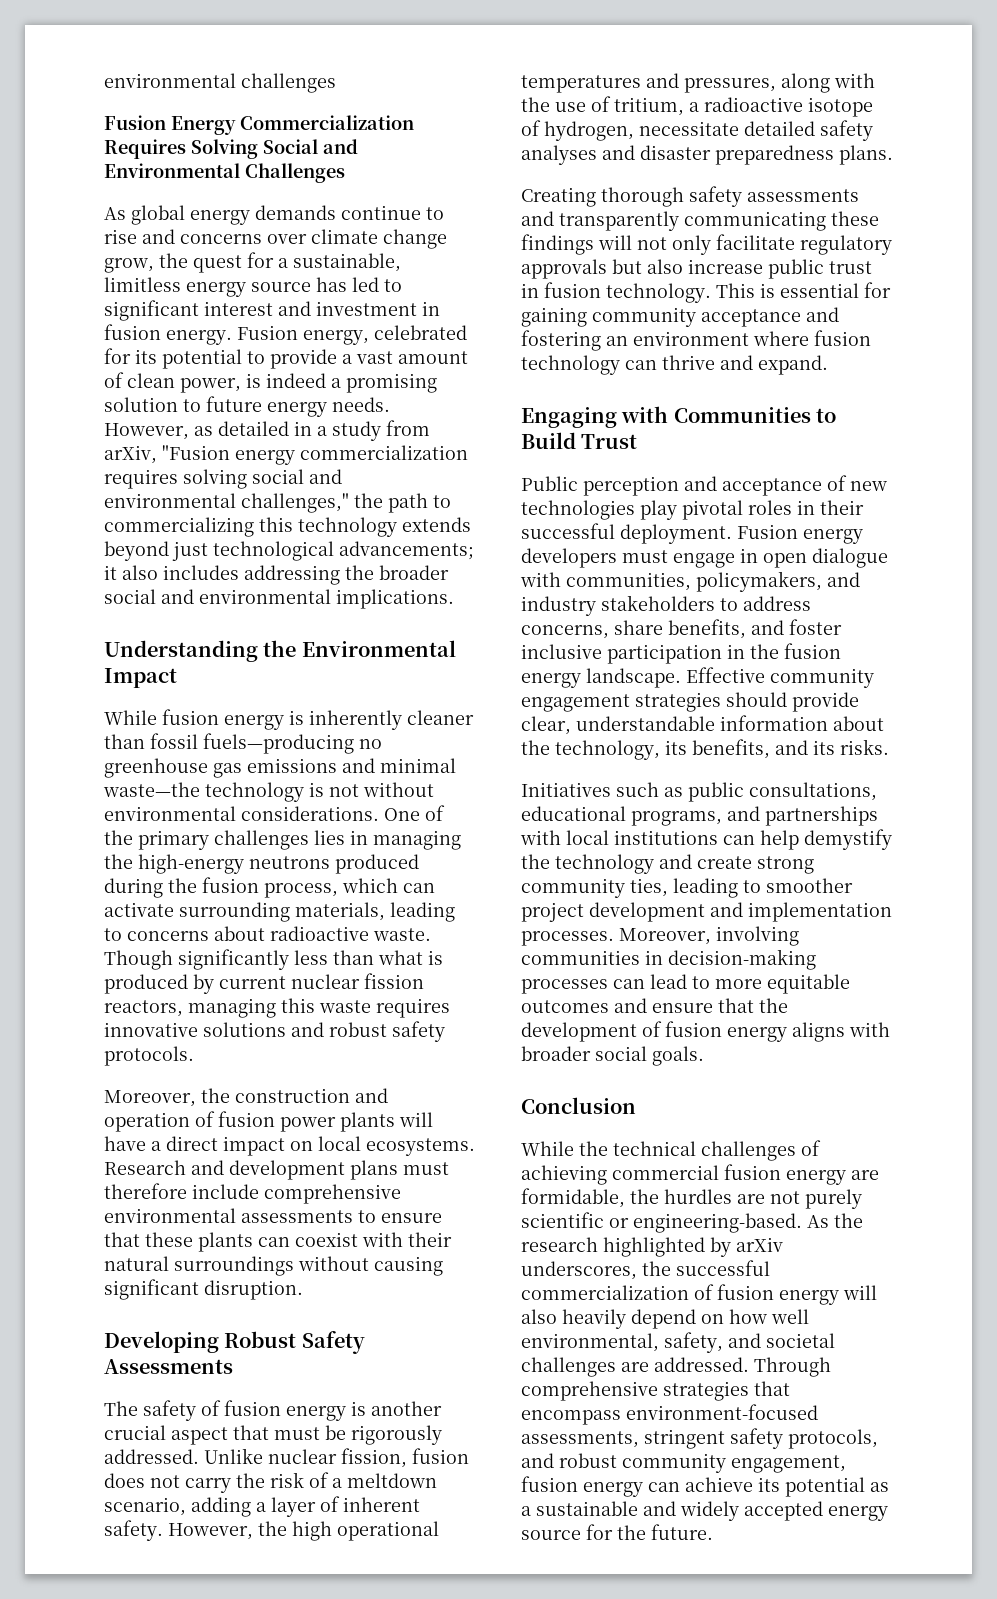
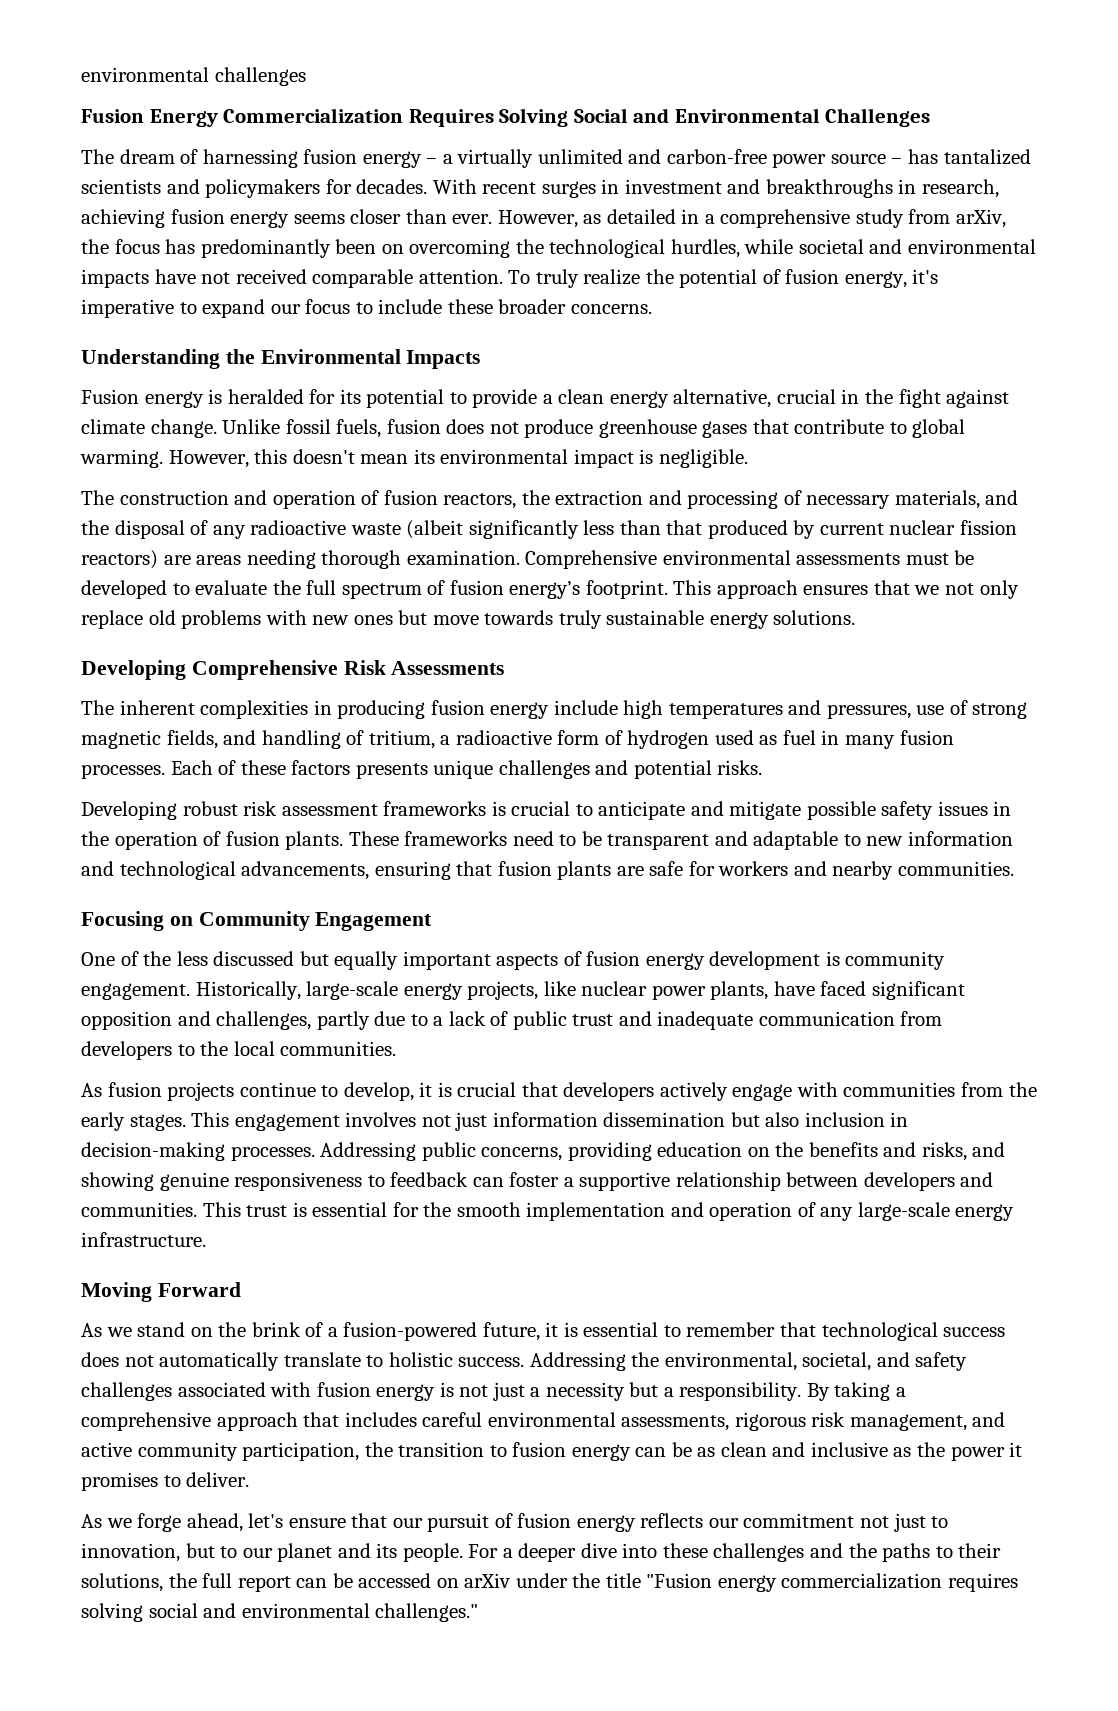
- As global energy demands continue to rise and concerns over climate change grow, the quest for a sustainable, limitless energy source has led to significant interest and investment in fusion energy. Fusion energy, celebrated for its potential to provide a vast amount of clean power, is indeed a promising solution to future energy needs. However, as detailed in a study from arXiv, "Fusion energy commercialization requires solving social and environmental challenges," the path to commercializing this technology extends beyond just technological advancements; it also includes addressing the broader social and environmental implications.
- Understanding the Environmental Impact
- While fusion energy is inherently cleaner than fossil fuels—producing no greenhouse gas emissions and minimal waste—the technology is not without environmental considerations. One of the primary challenges lies in managing the high-energy neutrons produced during the fusion process, which can activate surrounding materials, leading to concerns about radioactive waste. Though significantly less than what is produced by current nuclear fission reactors, managing this waste requires innovative solutions and robust safety protocols.
- Moreover, the construction and operation of fusion power plants will have a direct impact on local ecosystems. Research and development plans must therefore include comprehensive environmental assessments to ensure that these plants can coexist with their natural surroundings without causing significant disruption.
- Developing Robust Safety Assessments
- The safety of fusion energy is another crucial aspect that must be rigorously addressed. Unlike nuclear fission, fusion does not carry the risk of a meltdown scenario, adding a layer of inherent safety. However, the high operational temperatures and pressures, along with the use of tritium, a radioactive isotope of hydrogen, necessitate detailed safety analyses and disaster preparedness plans.
- Creating thorough safety assessments and transparently communicating these findings will not only facilitate regulatory approvals but also increase public trust in fusion technology. This is essential for gaining community acceptance and fostering an environment where fusion technology can thrive and expand.
- Engaging with Communities to Build Trust
- Public perception and acceptance of new technologies play pivotal roles in their successful deployment. Fusion energy developers must engage in open dialogue with communities, policymakers, and industry stakeholders to address concerns, share benefits, and foster inclusive participation in the fusion energy landscape. Effective community engagement strategies should provide clear, understandable information about the technology, its benefits, and its risks.
- Initiatives such as public consultations, educational programs, and partnerships with local institutions can help demystify the technology and create strong community ties, leading to smoother project development and implementation processes. Moreover, involving communities in decision-making processes can lead to more equitable outcomes and ensure that the development of fusion energy aligns with broader social goals.
- Conclusion
- While the technical challenges of achieving commercial fusion energy are formidable, the hurdles are not purely scientific or engineering-based. As the research highlighted by arXiv underscores, the successful commercialization of fusion energy will also heavily depend on how well environmental, safety, and societal challenges are addressed. Through comprehensive strategies that encompass environment-focused assessments, stringent safety protocols, and robust community engagement, fusion energy can achieve its potential as a sustainable and widely accepted energy source for the future.
+ The dream of harnessing fusion energy – a virtually unlimited and carbon-free power source – has tantalized scientists and policymakers for decades. With recent surges in investment and breakthroughs in research, achieving fusion energy seems closer than ever. However, as detailed in a comprehensive study from arXiv, the focus has predominantly been on overcoming the technological hurdles, while societal and environmental impacts have not received comparable attention. To truly realize the potential of fusion energy, it's imperative to expand our focus to include these broader concerns.
+ Understanding the Environmental Impacts
+ Fusion energy is heralded for its potential to provide a clean energy alternative, crucial in the fight against climate change. Unlike fossil fuels, fusion does not produce greenhouse gases that contribute to global warming. However, this doesn't mean its environmental impact is negligible.
+ The construction and operation of fusion reactors, the extraction and processing of necessary materials, and the disposal of any radioactive waste (albeit significantly less than that produced by current nuclear fission reactors) are areas needing thorough examination. Comprehensive environmental assessments must be developed to evaluate the full spectrum of fusion energy’s footprint. This approach ensures that we not only replace old problems with new ones but move towards truly sustainable energy solutions.
+ Developing Comprehensive Risk Assessments
+ The inherent complexities in producing fusion energy include high temperatures and pressures, use of strong magnetic fields, and handling of tritium, a radioactive form of hydrogen used as fuel in many fusion processes. Each of these factors presents unique challenges and potential risks.
+ Developing robust risk assessment frameworks is crucial to anticipate and mitigate possible safety issues in the operation of fusion plants. These frameworks need to be transparent and adaptable to new information and technological advancements, ensuring that fusion plants are safe for workers and nearby communities.
+ Focusing on Community Engagement
+ One of the less discussed but equally important aspects of fusion energy development is community engagement. Historically, large-scale energy projects, like nuclear power plants, have faced significant opposition and challenges, partly due to a lack of public trust and inadequate communication from developers to the local communities.
+ As fusion projects continue to develop, it is crucial that developers actively engage with communities from the early stages. This engagement involves not just information dissemination but also inclusion in decision-making processes. Addressing public concerns, providing education on the benefits and risks, and showing genuine responsiveness to feedback can foster a supportive relationship between developers and communities. This trust is essential for the smooth implementation and operation of any large-scale energy infrastructure.
+ Moving Forward
+ As we stand on the brink of a fusion-powered future, it is essential to remember that technological success does not automatically translate to holistic success. Addressing the environmental, societal, and safety challenges associated with fusion energy is not just a necessity but a responsibility. By taking a comprehensive approach that includes careful environmental assessments, rigorous risk management, and active community participation, the transition to fusion energy can be as clean and inclusive as the power it promises to deliver.
+ As we forge ahead, let's ensure that our pursuit of fusion energy reflects our commitment not just to innovation, but to our planet and its people. For a deeper dive into these challenges and the paths to their solutions, the full report can be accessed on arXiv under the title "Fusion energy commercialization requires solving social and environmental challenges."

